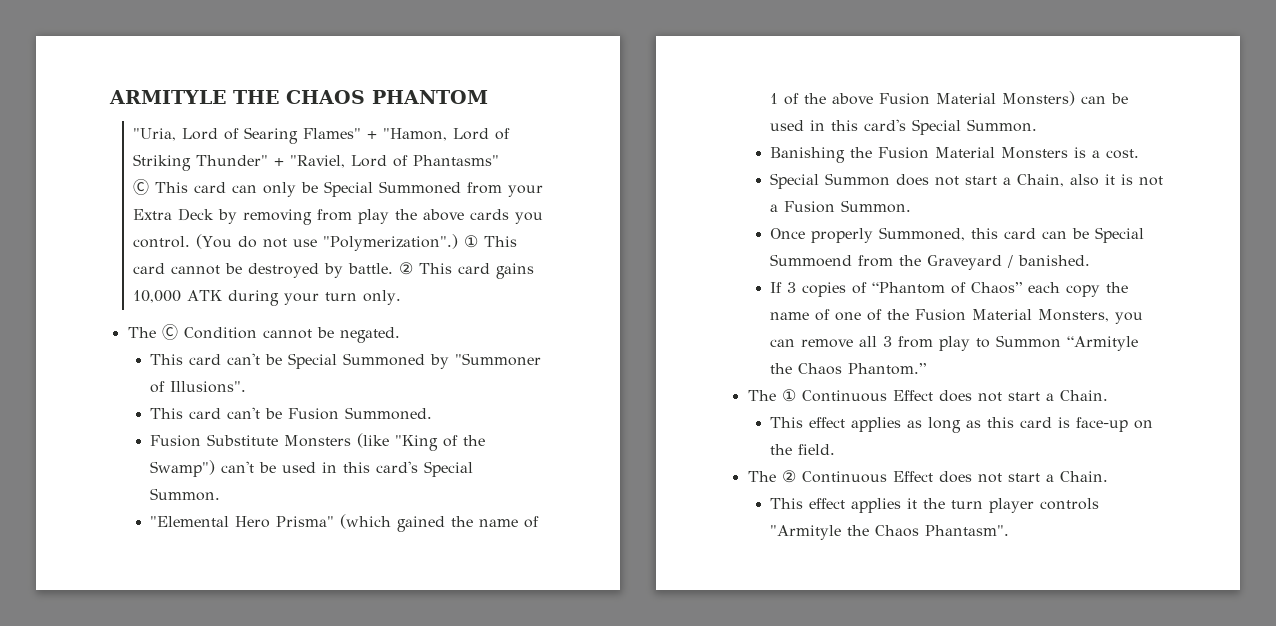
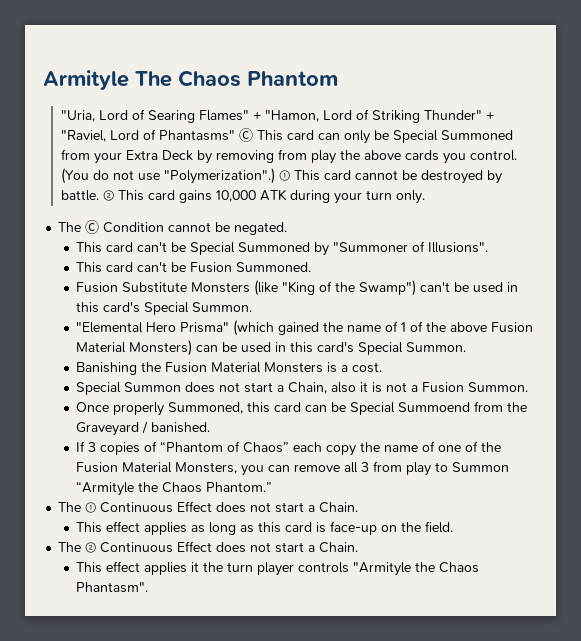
- ARMITYLE THE CHAOS PHANTOM
+ Armityle The Chaos Phantom
- "Uria, Lord of Searing Flames" + "Hamon, Lord of Striking Thunder" + "Raviel, Lord of Phantasms"
- Ⓒ This card can only be Special Summoned from your Extra Deck by removing from play the above cards you control.
+ "Uria, Lord of Searing Flames" + "Hamon, Lord of Striking Thunder" + "Raviel, Lord of Phantasms" Ⓒ This card can only be Special Summoned from your Extra Deck by removing from play the above cards you control.

